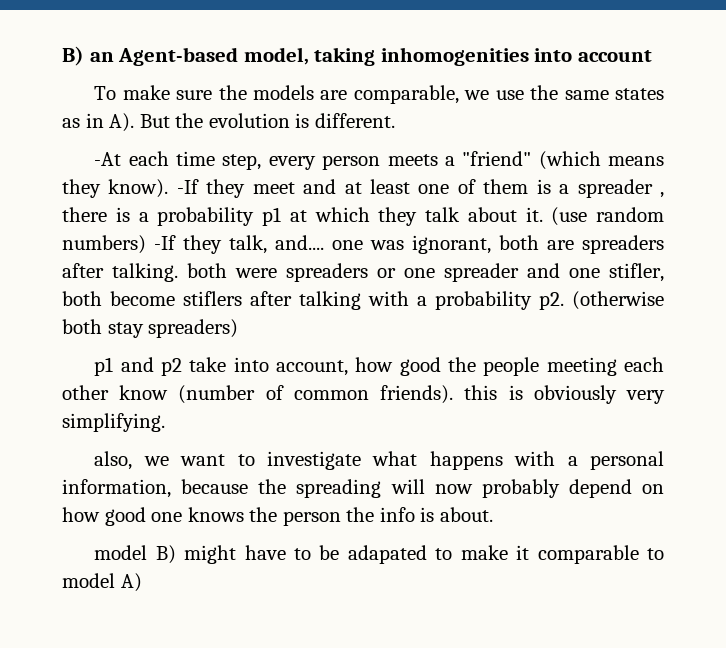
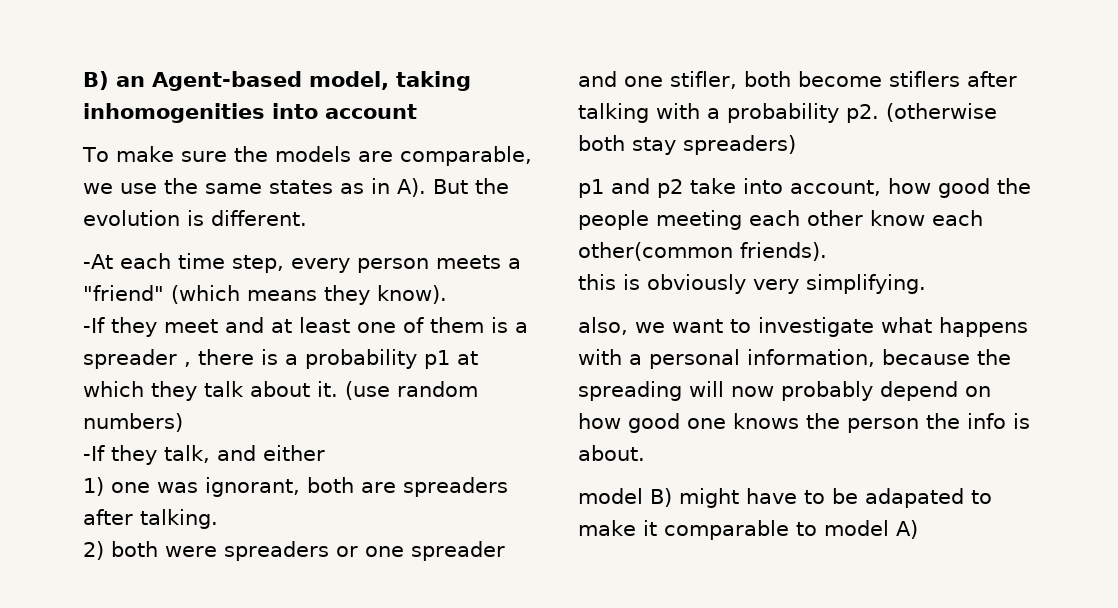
- -At each time step, every person meets a "friend" (which means they know). -If they meet and at least one of them is a spreader , there is a probability p1 at which they talk about it.
+ -At each time step, every person meets a "friend" (which means they know).
+ -If they meet and at least one of them is a spreader , there is a probability p1 at which they talk about it.
- (use random numbers) -If they talk, and.... one was ignorant, both are spreaders after talking. both were spreaders or one spreader and one stifler, both become stiflers after talking with a probability p2.
+ (use random numbers)
+ -If they talk, and either
+ 1) one was ignorant, both are spreaders after talking.
+ 2) both were spreaders or one spreader and one stifler, both become stiflers after talking with a probability p2.
- p1 and p2 take into account, how good the people meeting each other know (number of common friends). this is obviously very simplifying.
+ p1 and p2 take into account, how good the people meeting each other know each other(common friends).
+ this is obviously very simplifying.

